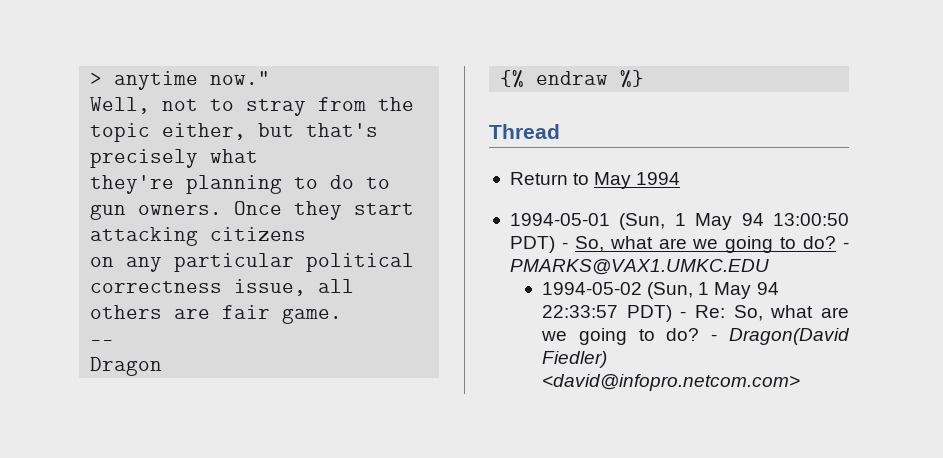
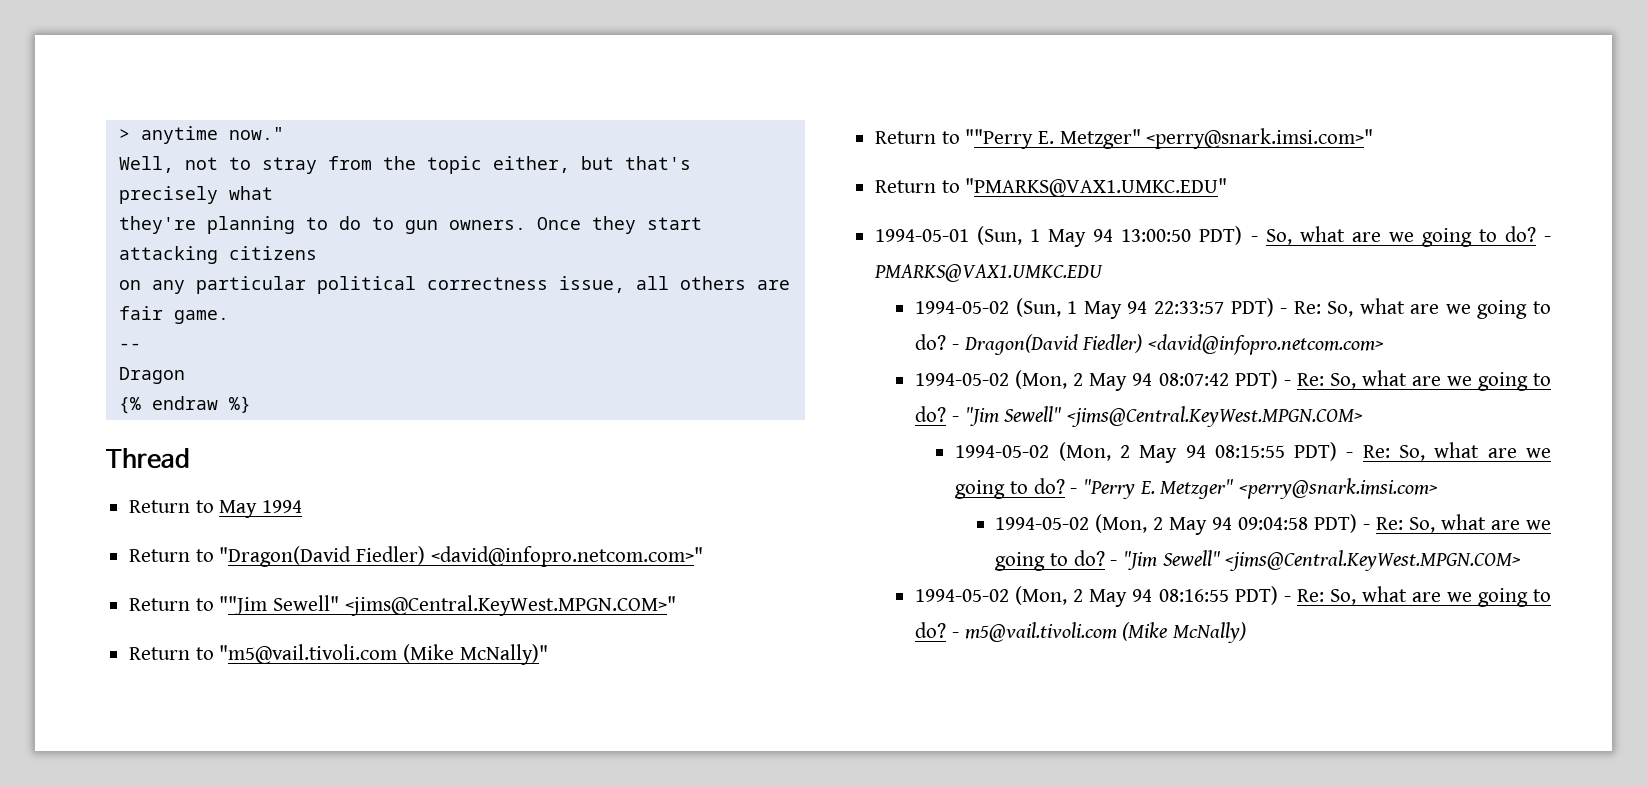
+ Return to "Dragon(David Fiedler) <david@infopro.netcom.com>"
+ Return to ""Jim Sewell" <jims@Central.KeyWest.MPGN.COM>"
+ Return to "m5@vail.tivoli.com (Mike McNally)"
+ Return to ""Perry E. Metzger" <perry@snark.imsi.com>"
+ Return to "PMARKS@VAX1.UMKC.EDU"
+ 1994-05-02 (Mon, 2 May 94 08:07:42 PDT) - Re: So, what are we going to do? - "Jim Sewell" <jims@Central.KeyWest.MPGN.COM>
+ 1994-05-02 (Mon, 2 May 94 08:15:55 PDT) - Re: So, what are we going to do? - "Perry E. Metzger" <perry@snark.imsi.com>
+ 1994-05-02 (Mon, 2 May 94 09:04:58 PDT) - Re: So, what are we going to do? - "Jim Sewell" <jims@Central.KeyWest.MPGN.COM>
+ 1994-05-02 (Mon, 2 May 94 08:16:55 PDT) - Re: So, what are we going to do? - m5@vail.tivoli.com (Mike McNally)

